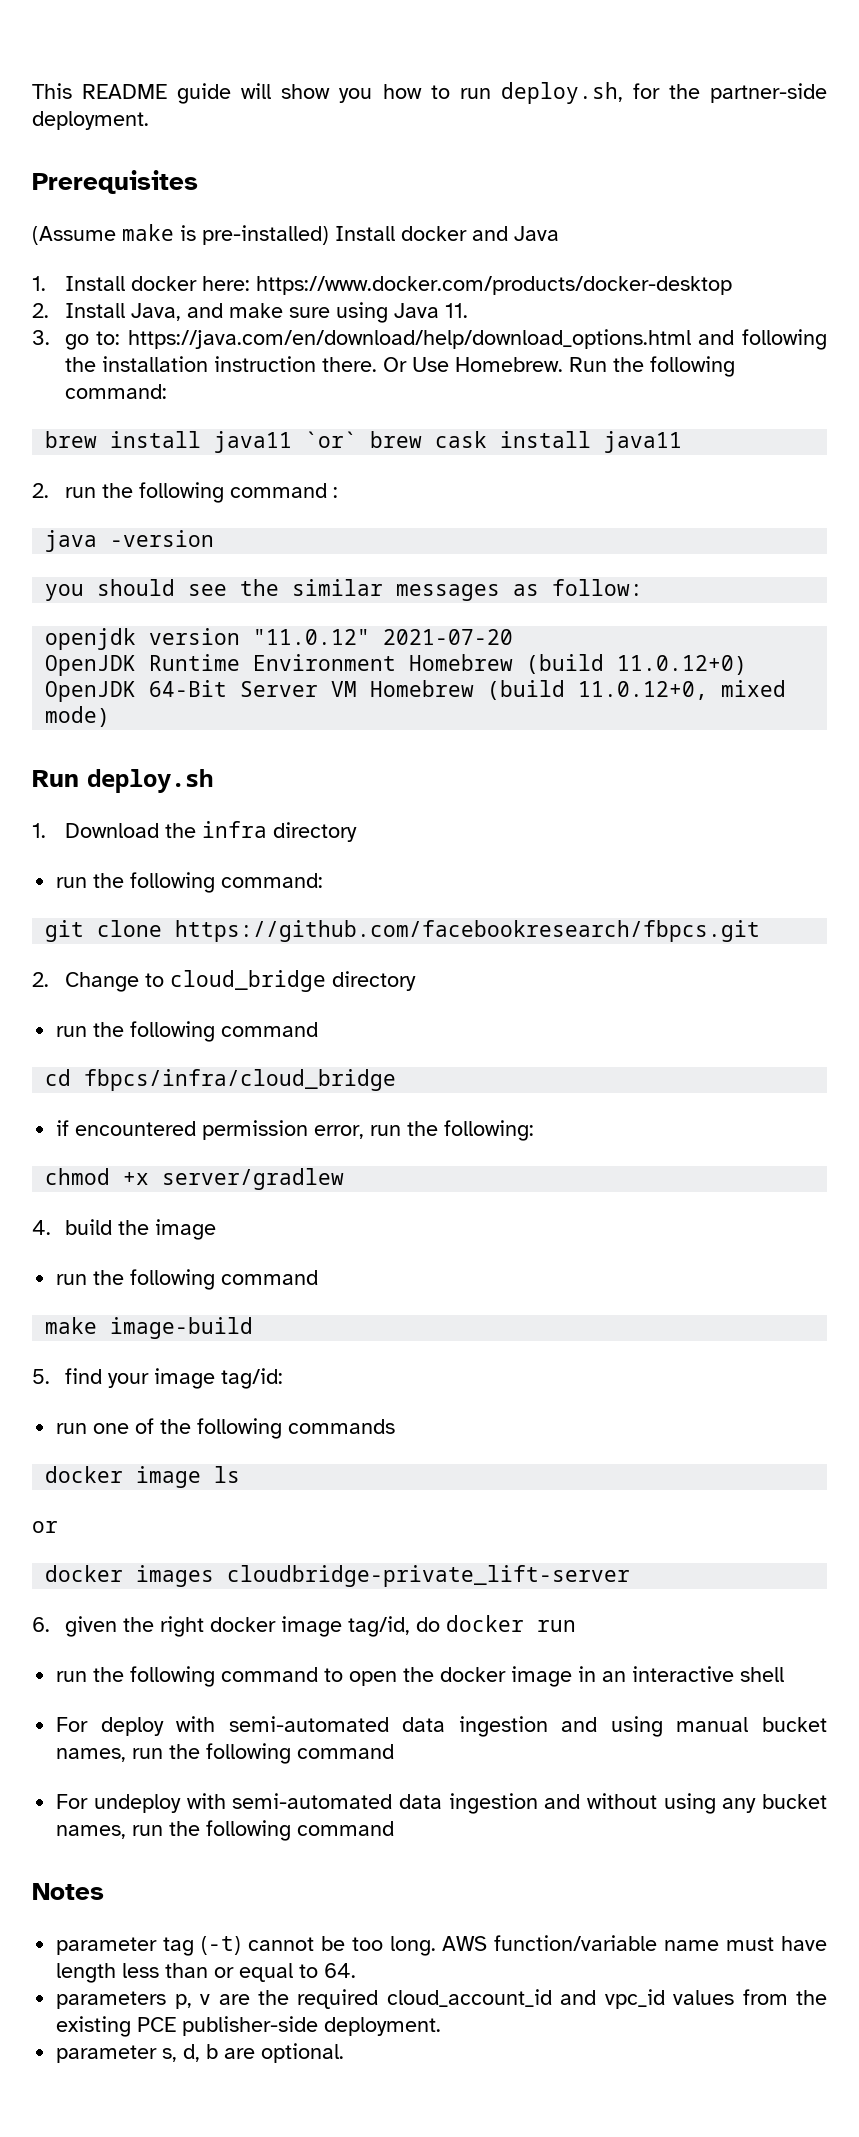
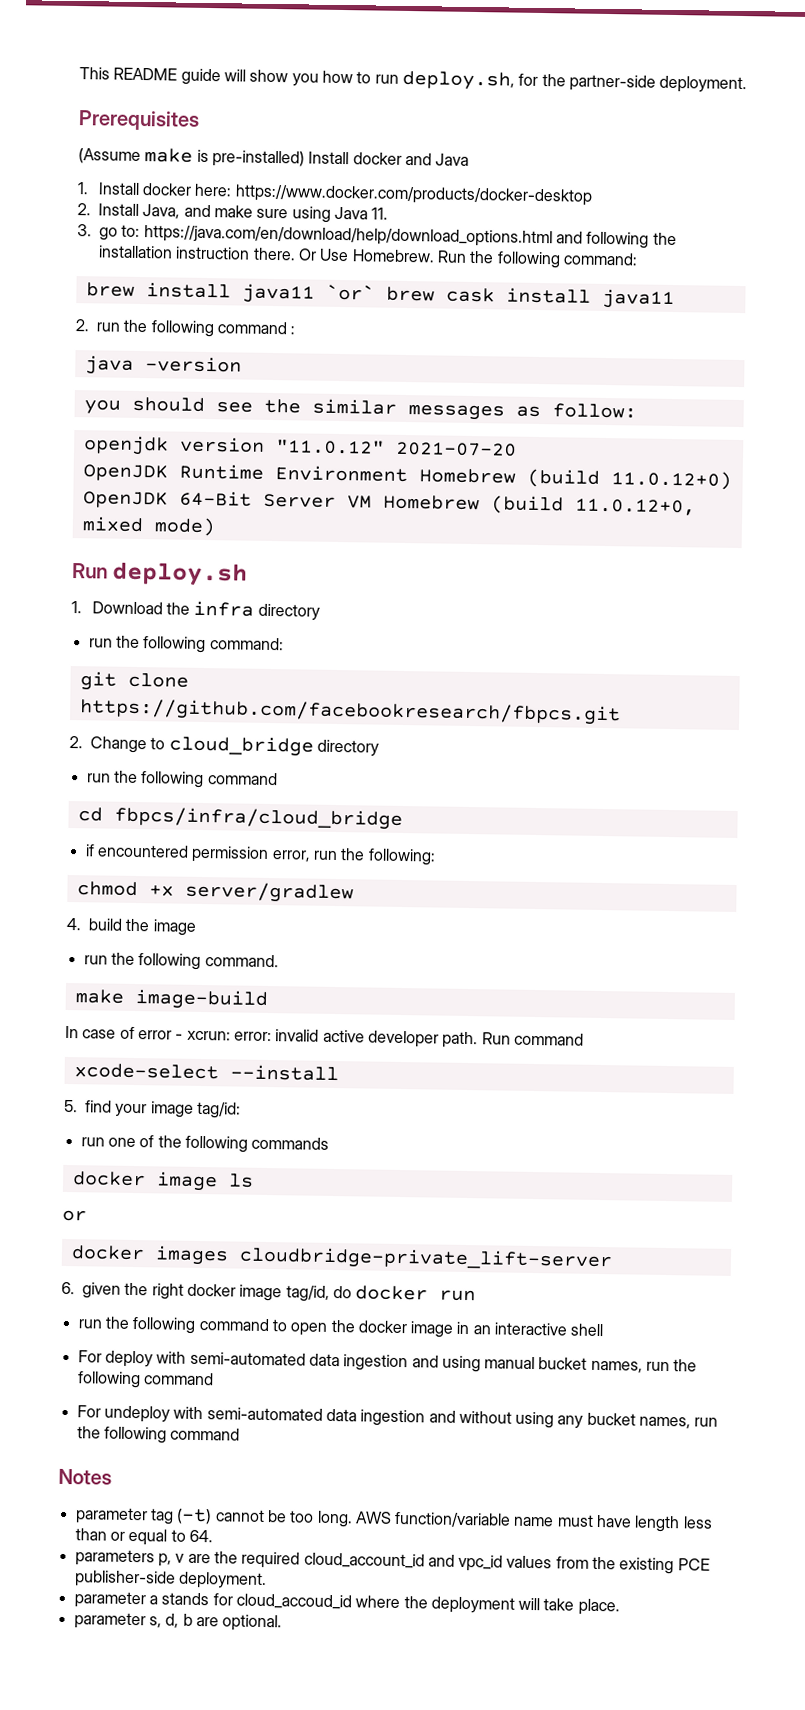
  4. build the image
- run the following command
+ run the following command.
+ In case of error - xcrun: error: invalid active developer path. Run command
+ xcode-select --install
+ parameter a stands for cloud_accoud_id where the deployment will take place.

